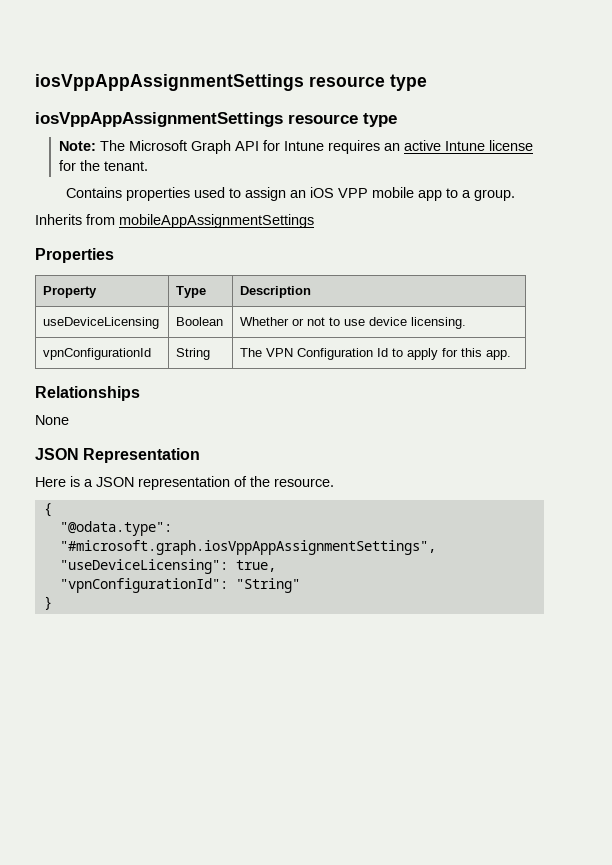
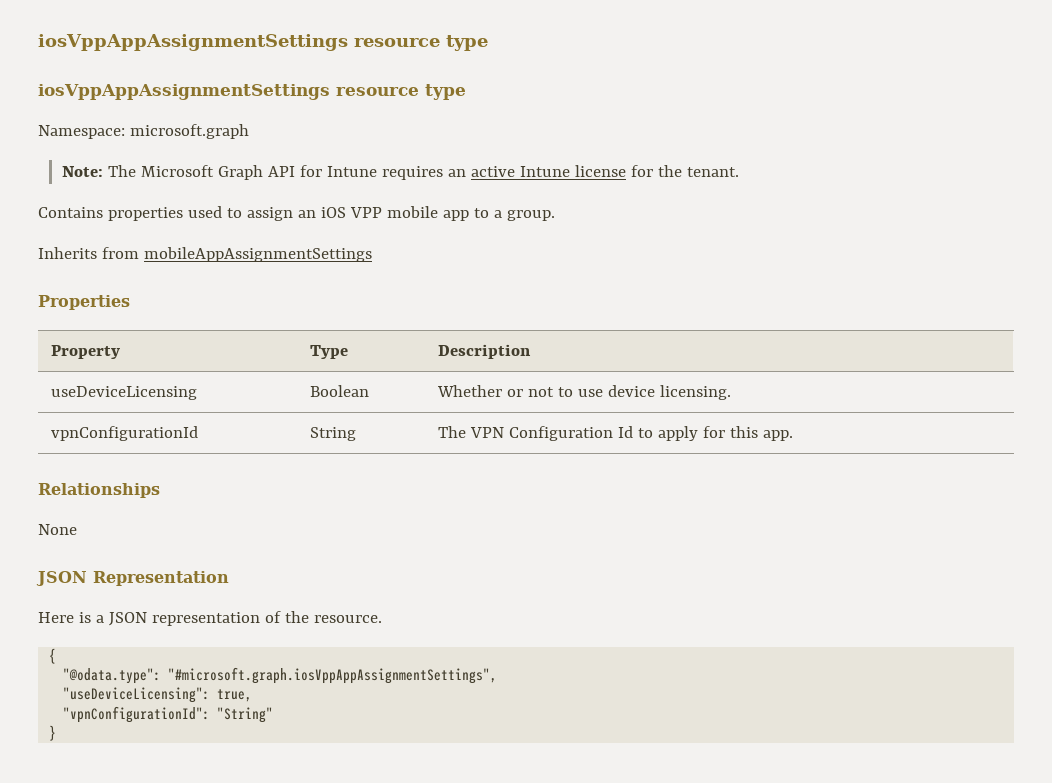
+ Namespace: microsoft.graph

